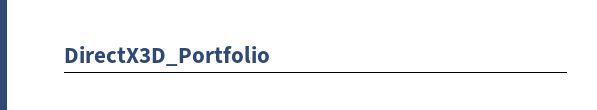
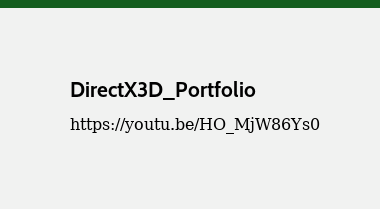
+ https://youtu.be/HO_MjW86Ys0

